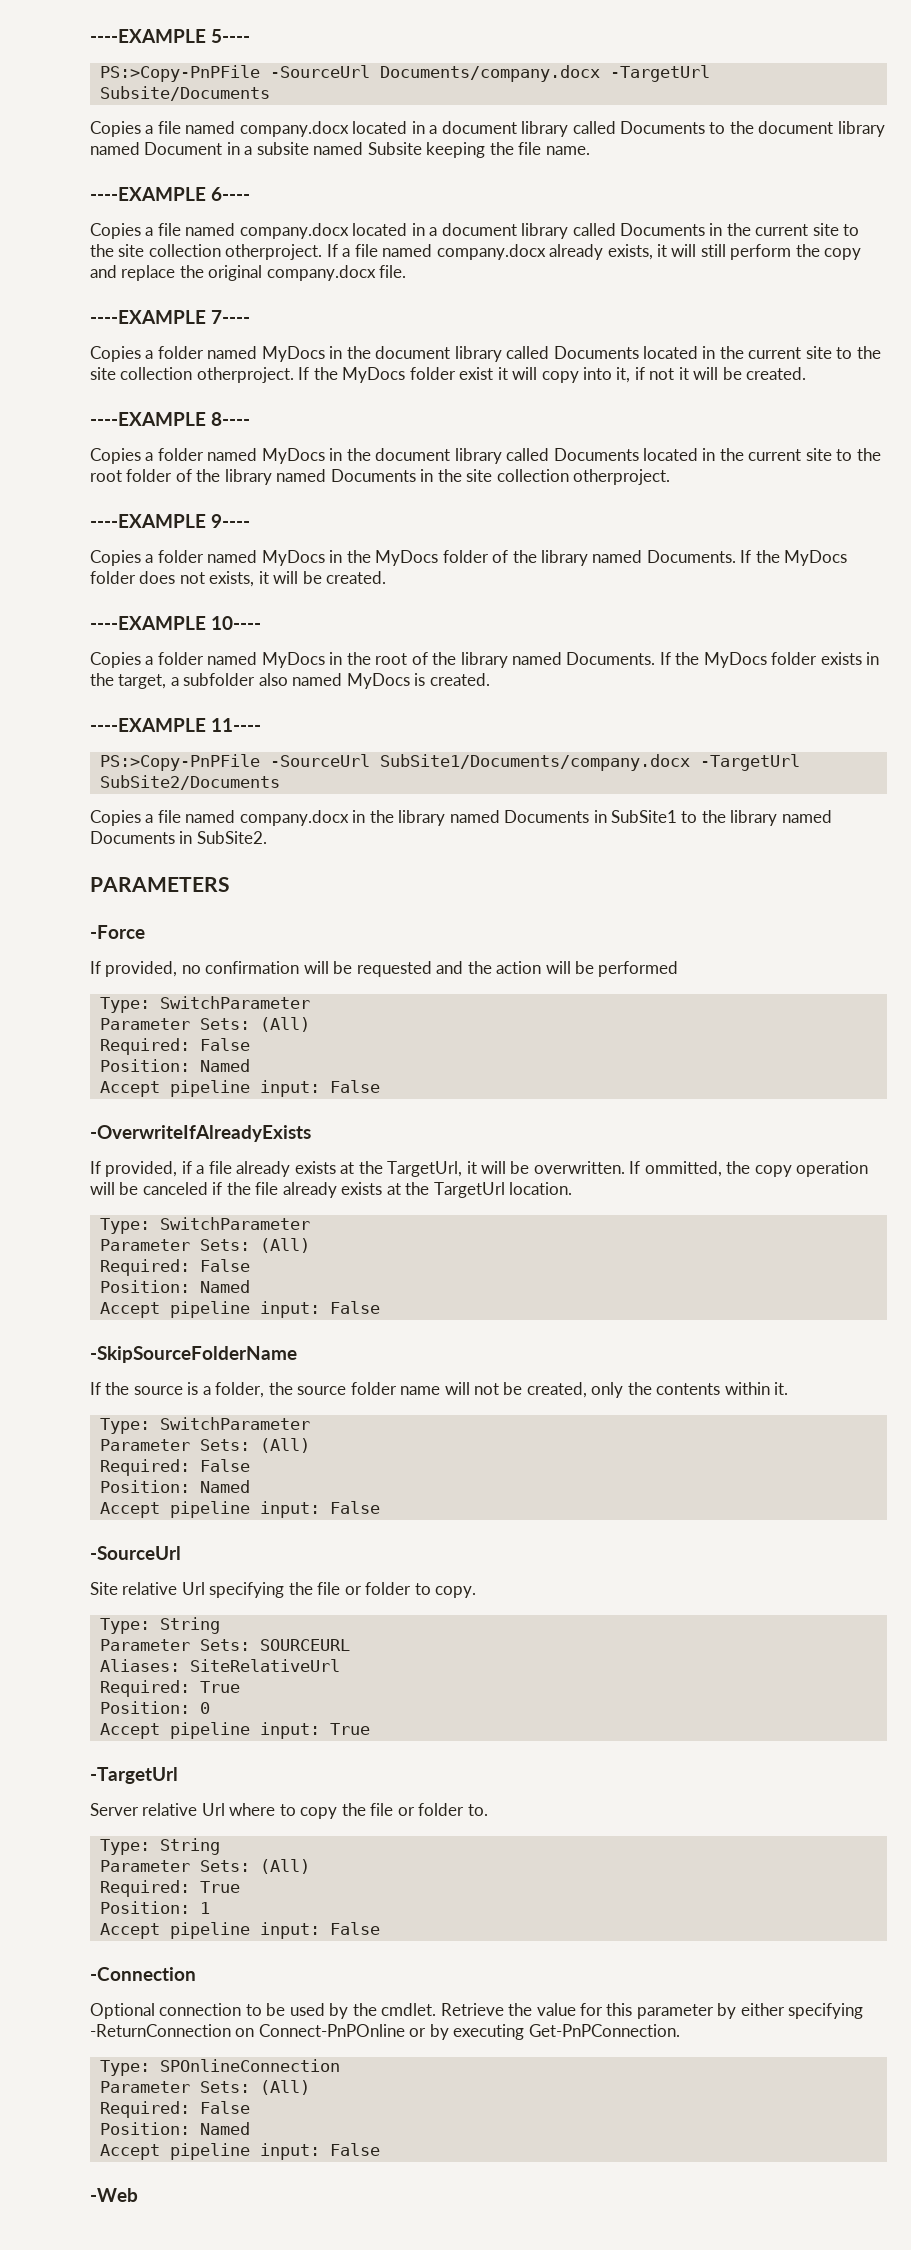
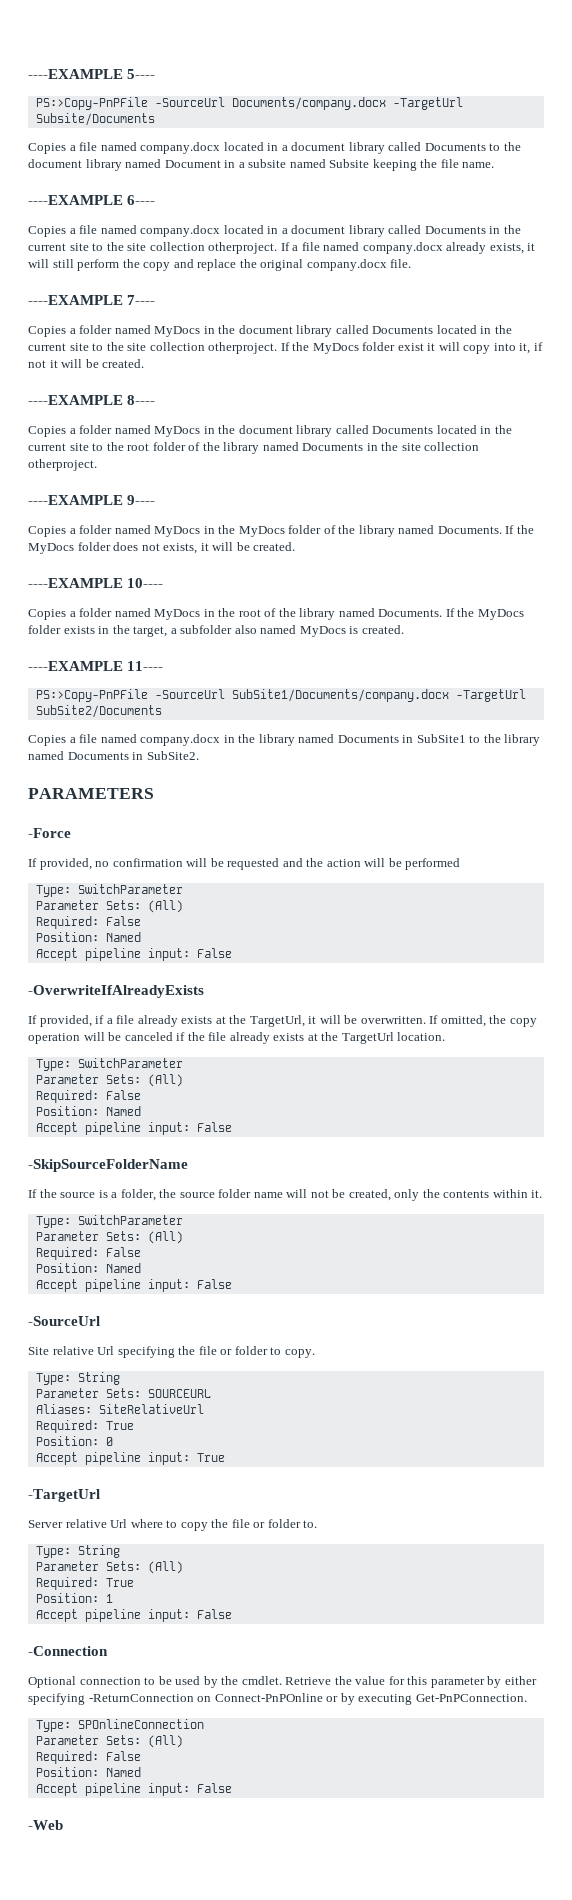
- If ommitted, the copy operation will be canceled if the file already exists at the TargetUrl location.
+ If omitted, the copy operation will be canceled if the file already exists at the TargetUrl location.

